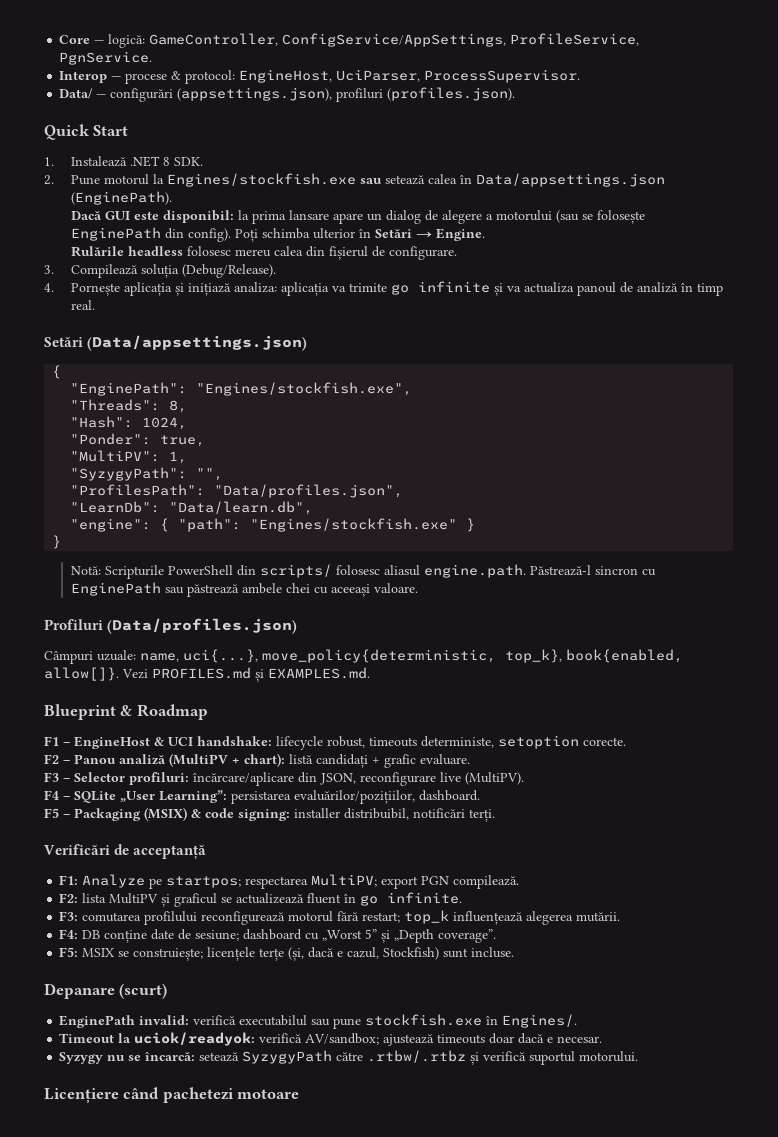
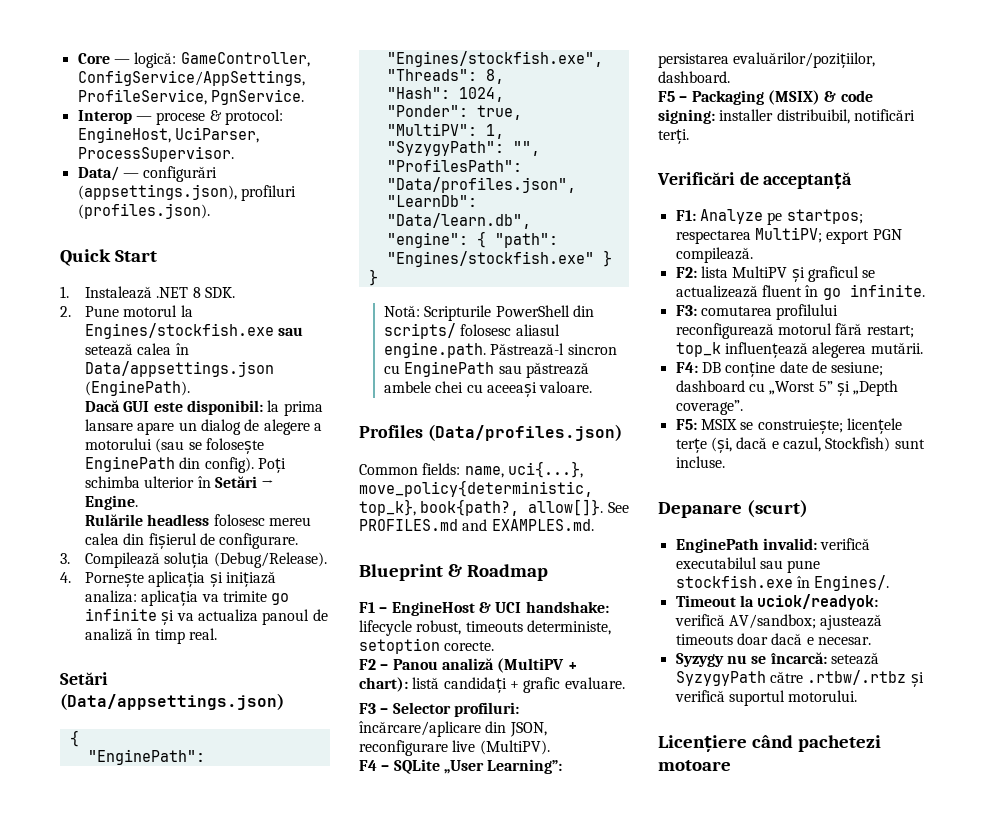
- Profiluri (Data/profiles.json)
+ Profiles (Data/profiles.json)
- Câmpuri uzuale: name, uci{...}, move_policy{deterministic, top_k}, book{enabled, allow[]}. Vezi PROFILES.md și EXAMPLES.md.
+ Common fields: name, uci{...}, move_policy{deterministic, top_k}, book{path?, allow[]}. See PROFILES.md and EXAMPLES.md.

